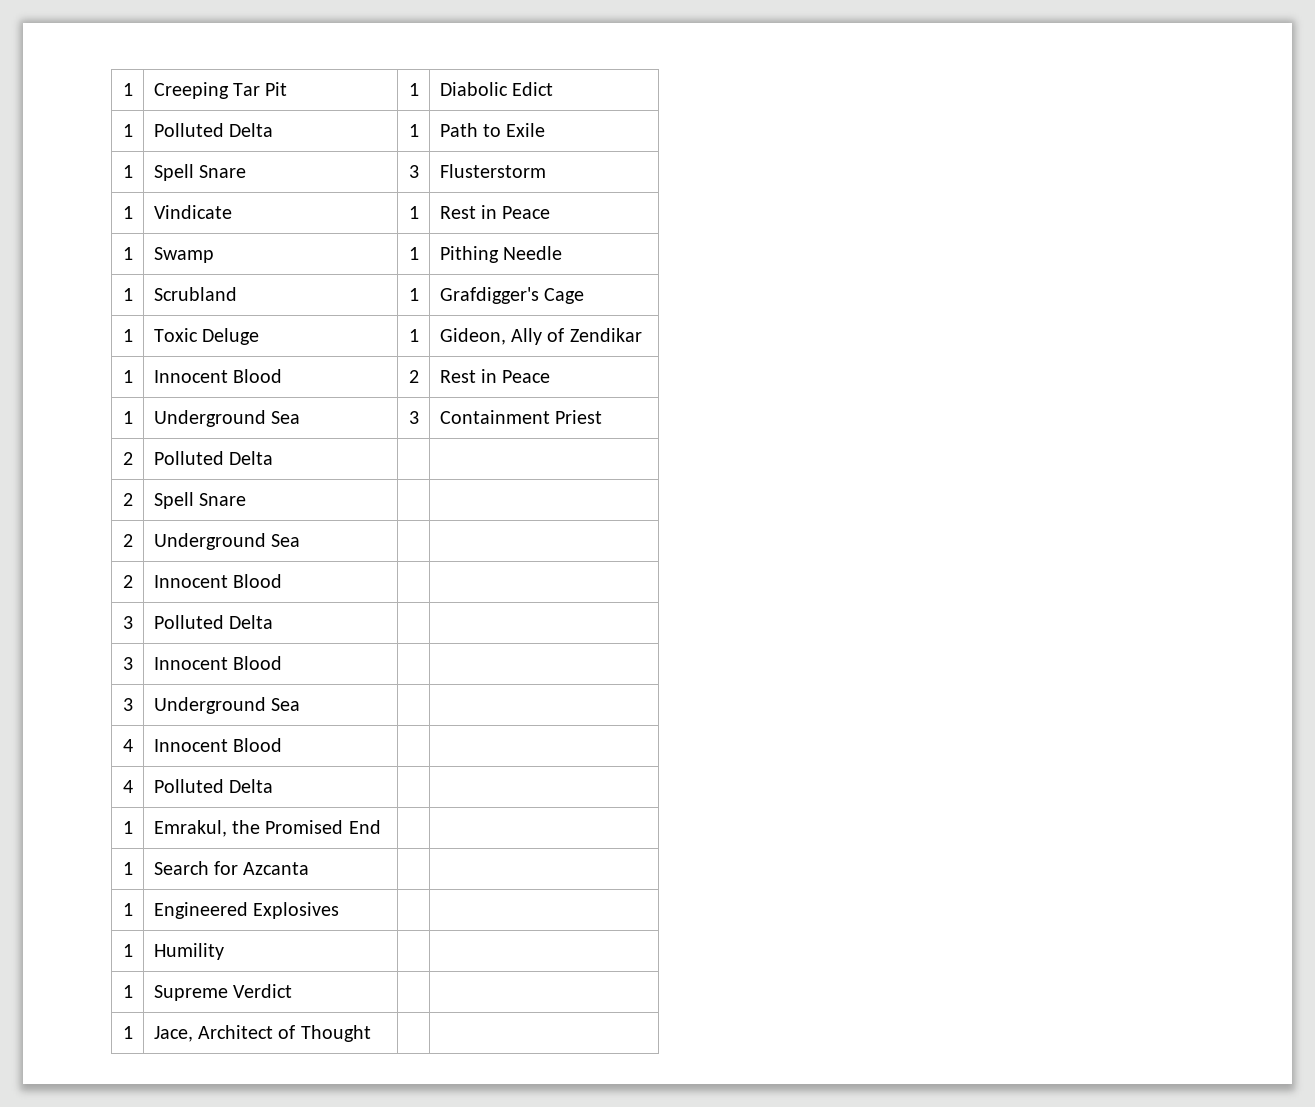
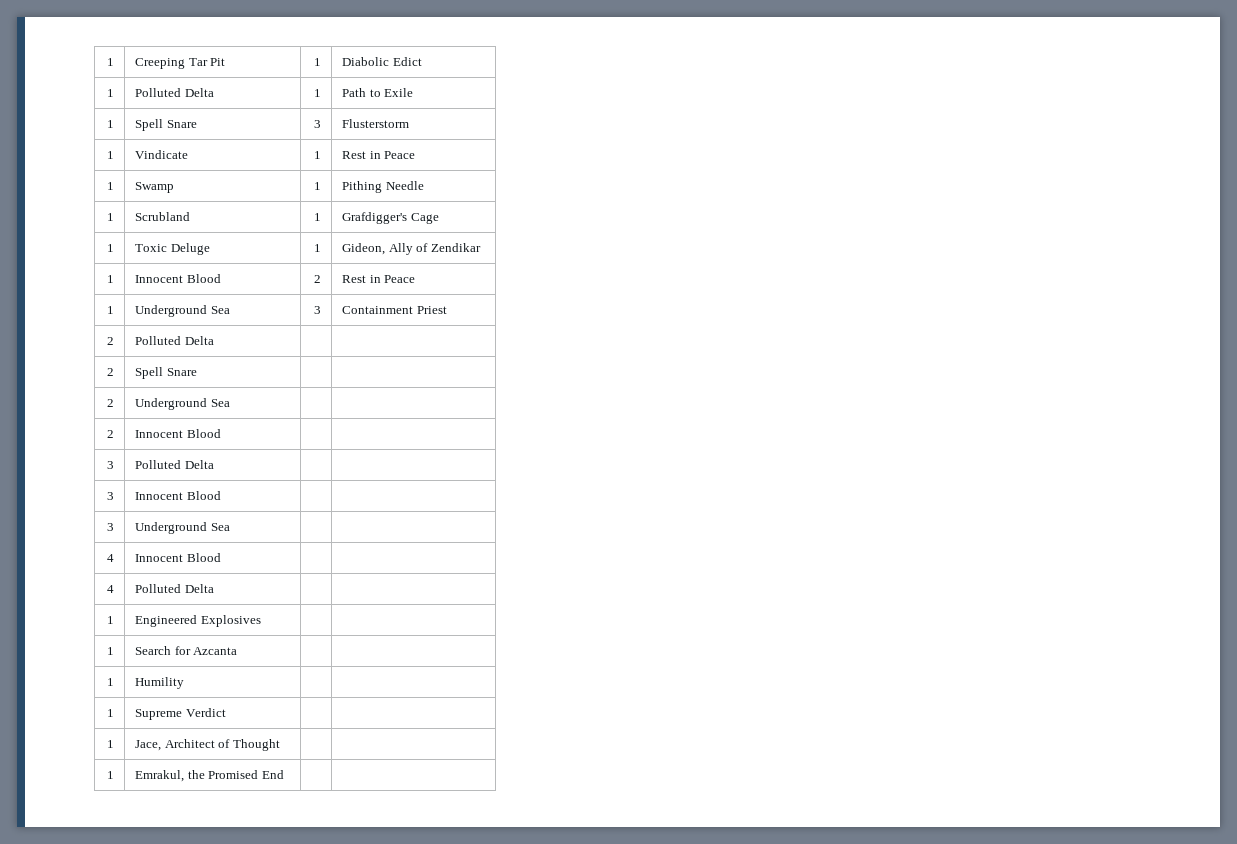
- 1 | Emrakul, the Promised End | |
+ 1 | Engineered Explosives | |
- 1 | Engineered Explosives | |
+ 1 | Emrakul, the Promised End | |

